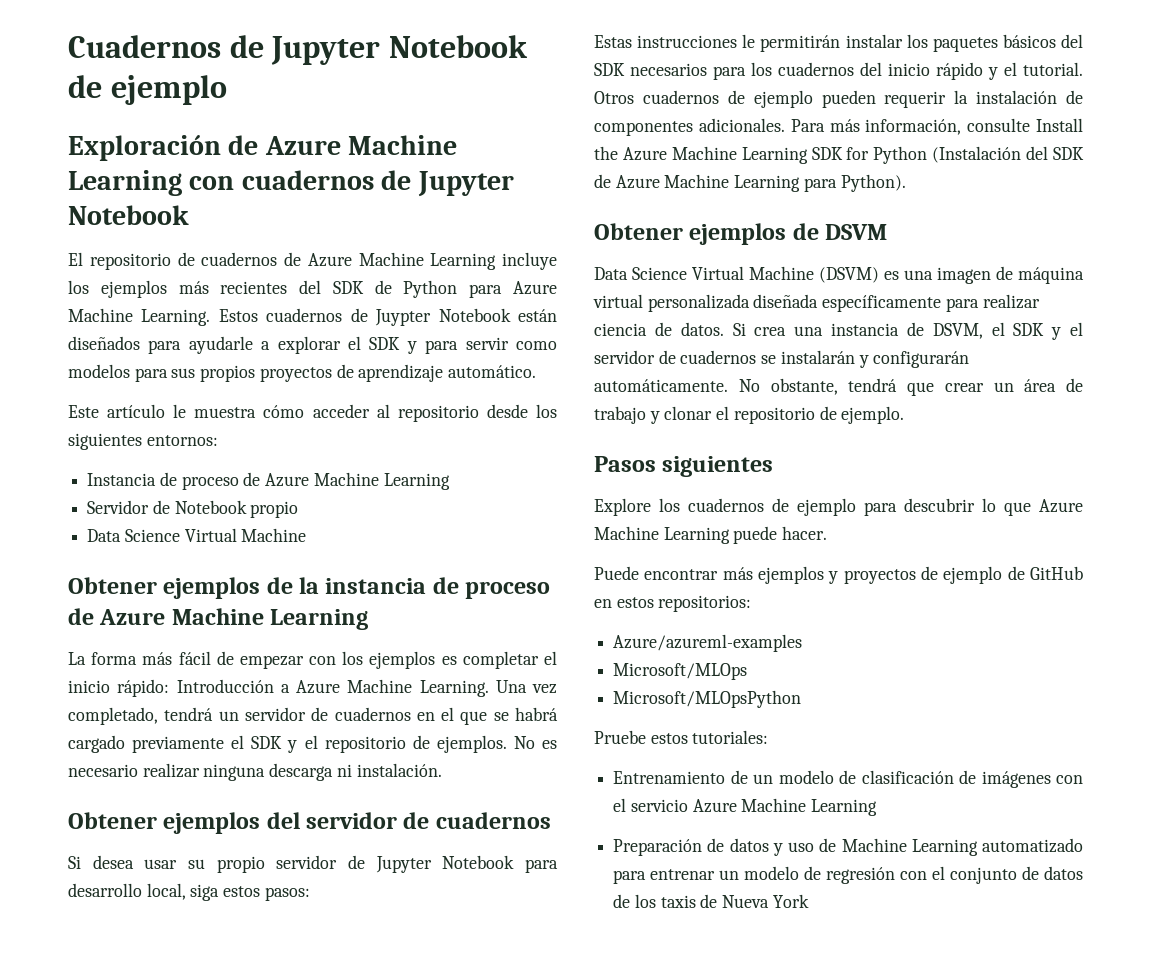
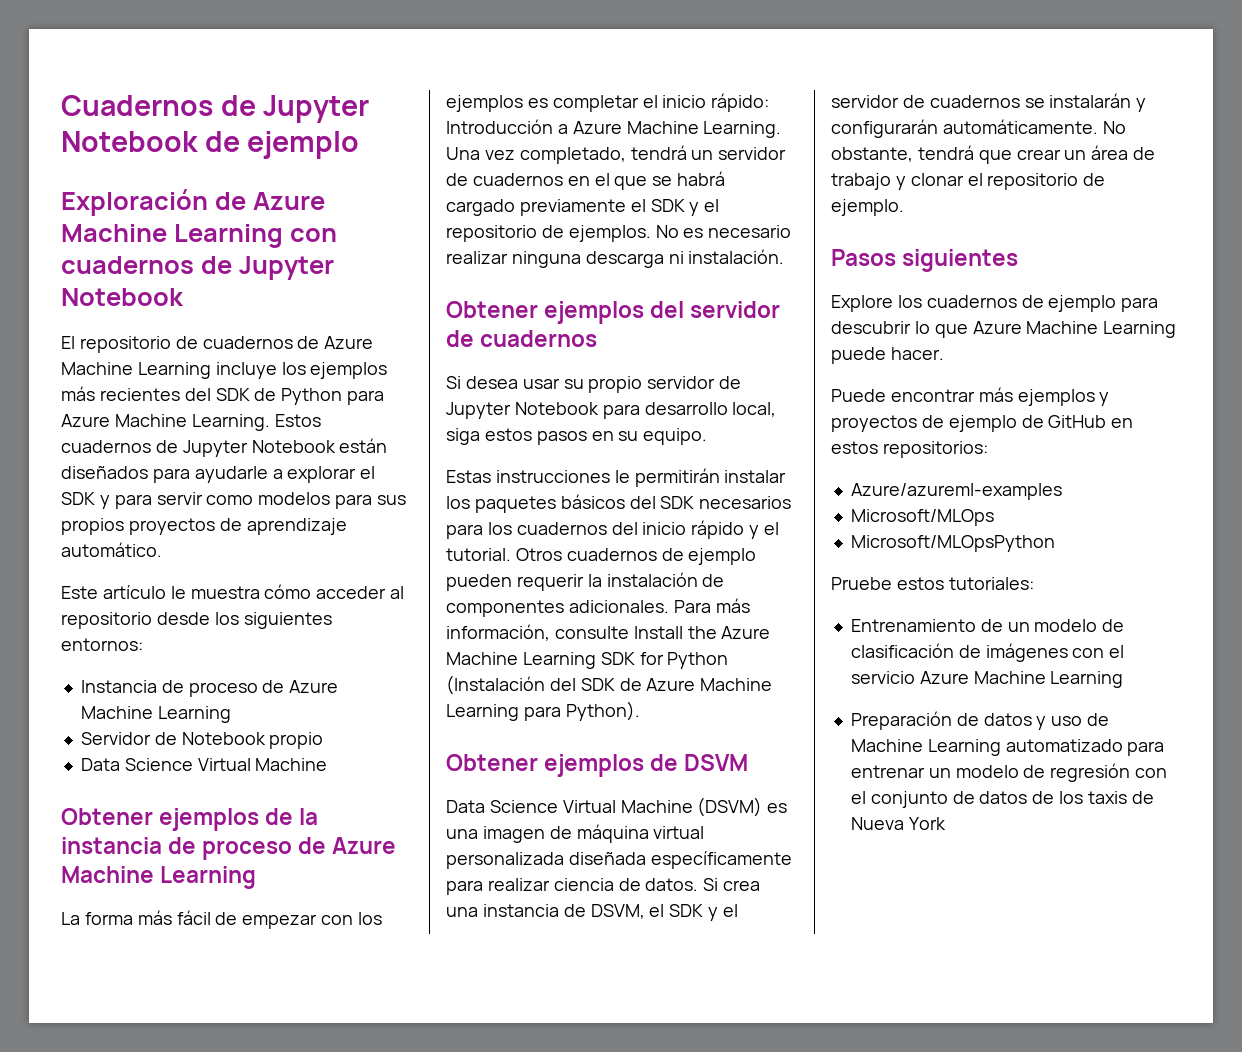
- Estos cuadernos de Juypter Notebook están diseñados para ayudarle a explorar el SDK y para servir como modelos para sus propios proyectos de aprendizaje automático.
+ Estos cuadernos de Jupyter Notebook están diseñados para ayudarle a explorar el SDK y para servir como modelos para sus propios proyectos de aprendizaje automático.
- Si desea usar su propio servidor de Jupyter Notebook para desarrollo local, siga estos pasos:
+ Si desea usar su propio servidor de Jupyter Notebook para desarrollo local, siga estos pasos en su equipo.

